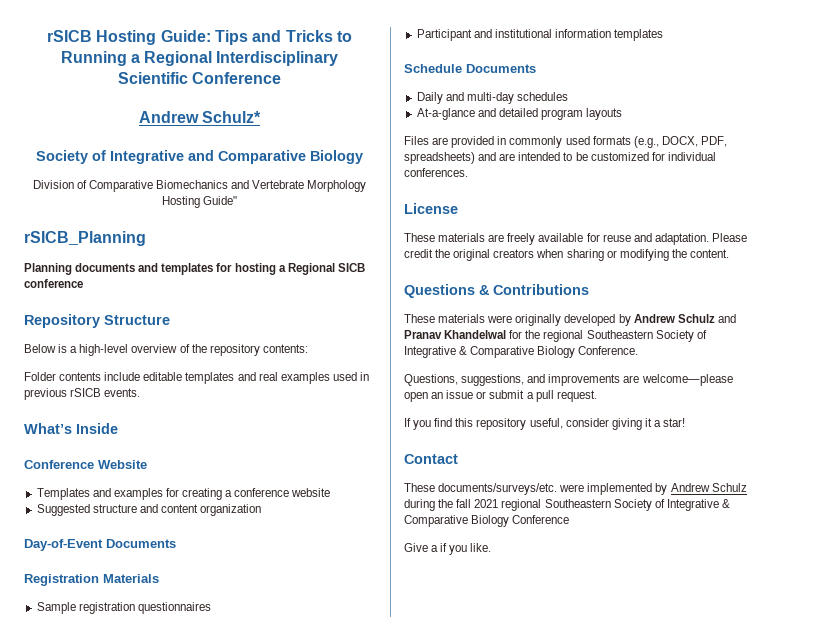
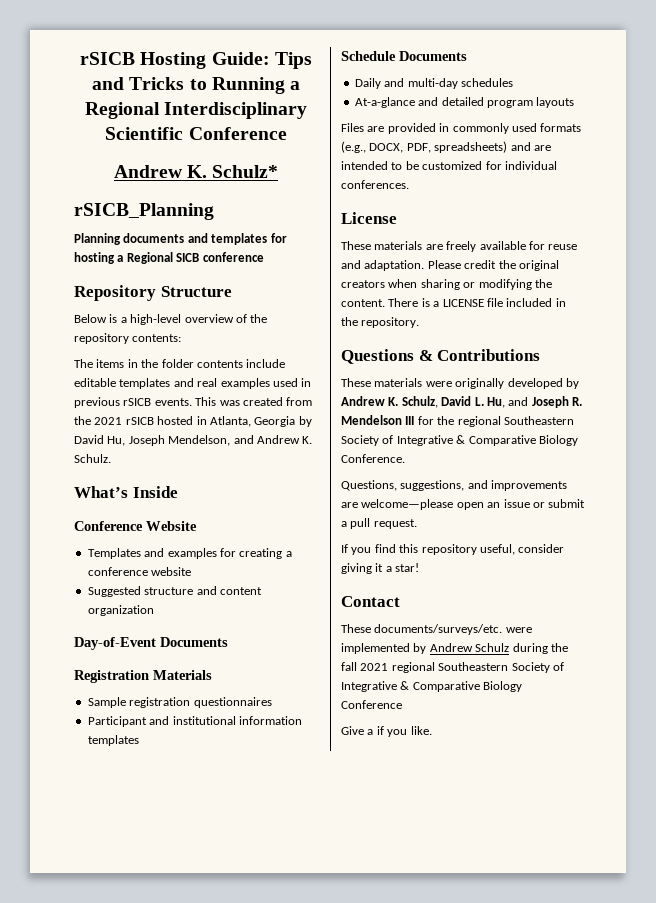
- Andrew Schulz*
+ Andrew K. Schulz*
- Society of Integrative and Comparative Biology
- Division of Comparative Biomechanics and Vertebrate Morphology Hosting Guide"
- Folder contents include editable templates and real examples used in previous rSICB events.
+ The items in the folder contents include editable templates and real examples used in previous rSICB events. This was created from the 2021 rSICB hosted in Atlanta, Georgia by David Hu, Joseph Mendelson, and Andrew K. Schulz.
+ There is a LICENSE file included in the repository.
- These materials were originally developed by Andrew Schulz and Pranav Khandelwal for the regional Southeastern Society of Integrative & Comparative Biology Conference.
+ These materials were originally developed by Andrew K. Schulz, David L. Hu, and Joseph R. Mendelson III for the regional Southeastern Society of Integrative & Comparative Biology Conference.

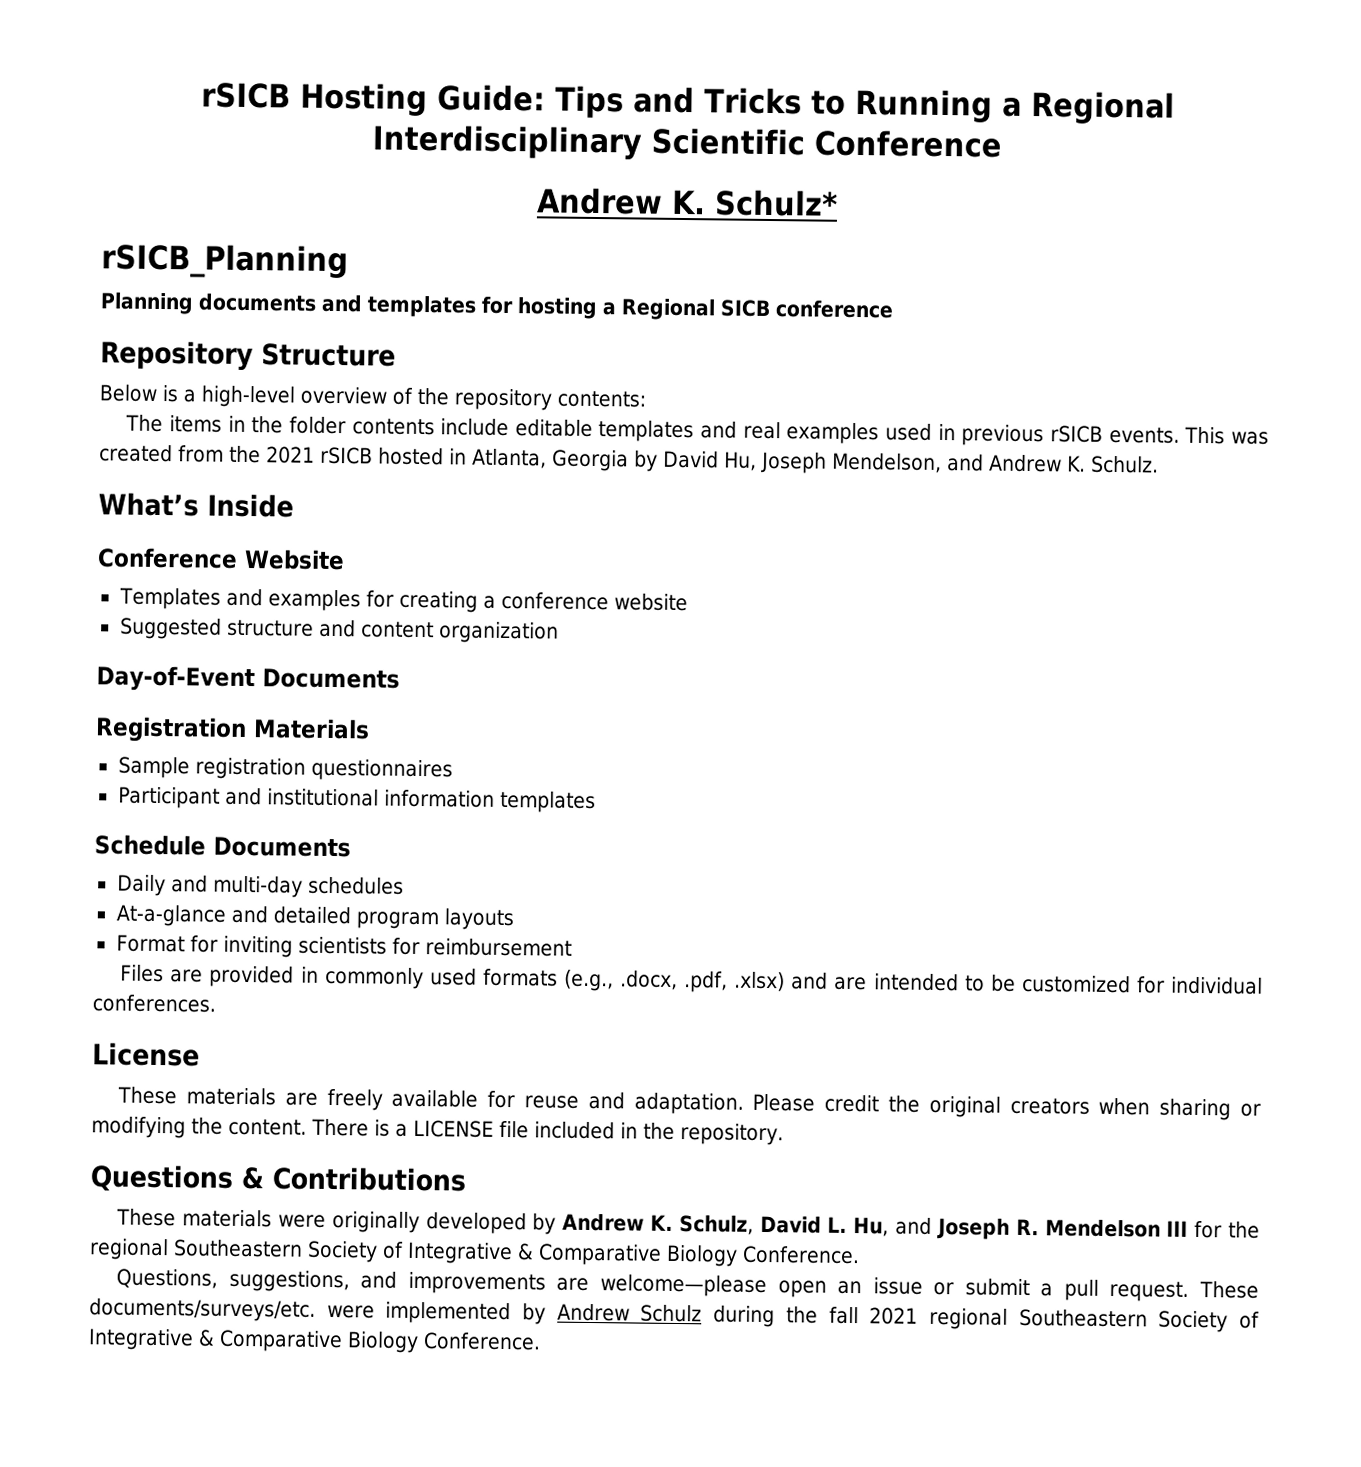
+ Format for inviting scientists for reimbursement
- Files are provided in commonly used formats (e.g., DOCX, PDF, spreadsheets) and are intended to be customized for individual conferences.
+ Files are provided in commonly used formats (e.g., .docx, .pdf, .xlsx) and are intended to be customized for individual conferences.
- Questions, suggestions, and improvements are welcome—please open an issue or submit a pull request.
- If you find this repository useful, consider giving it a star!
- Contact
- These documents/surveys/etc. were implemented by Andrew Schulz during the fall 2021 regional Southeastern Society of Integrative & Comparative Biology Conference
- Give a if you like.
+ Questions, suggestions, and improvements are welcome—please open an issue or submit a pull request. These documents/surveys/etc. were implemented by Andrew Schulz during the fall 2021 regional Southeastern Society of Integrative & Comparative Biology Conference.

